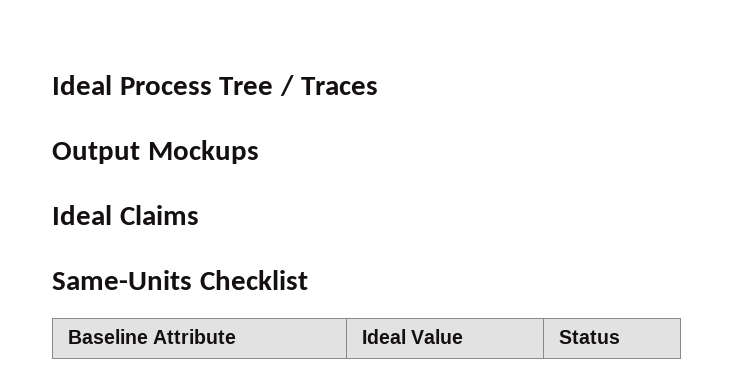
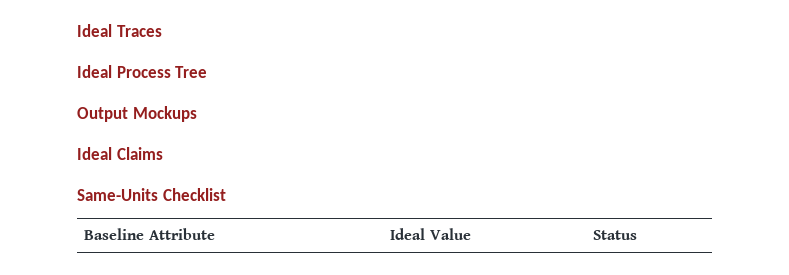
- Ideal Process Tree / Traces
+ Ideal Traces
+ Ideal Process Tree

